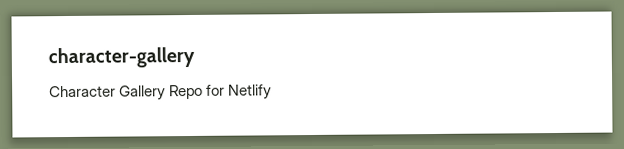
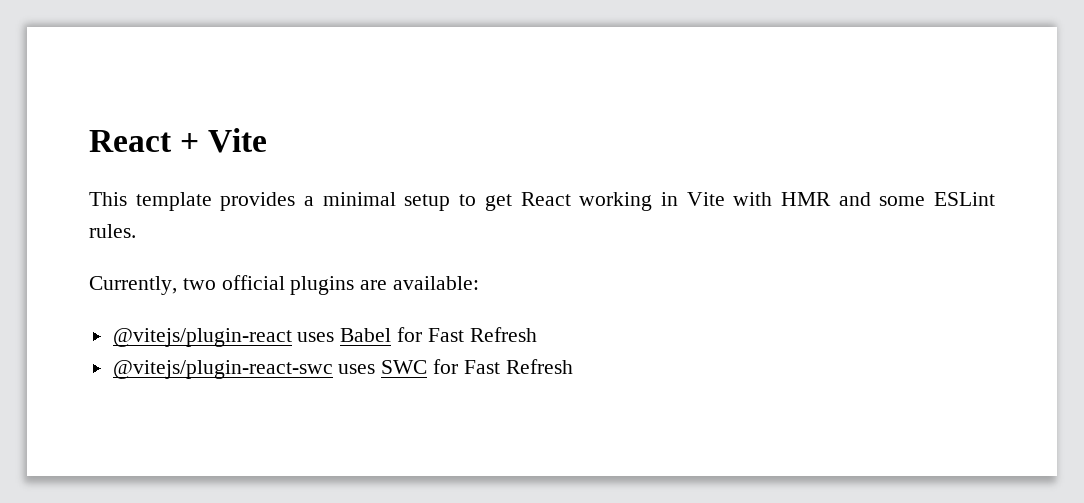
- character-gallery
- Character Gallery Repo for Netlify
+ React + Vite
+ This template provides a minimal setup to get React working in Vite with HMR and some ESLint rules.
+ Currently, two official plugins are available:
+ @vitejs/plugin-react uses Babel for Fast Refresh
+ @vitejs/plugin-react-swc uses SWC for Fast Refresh

